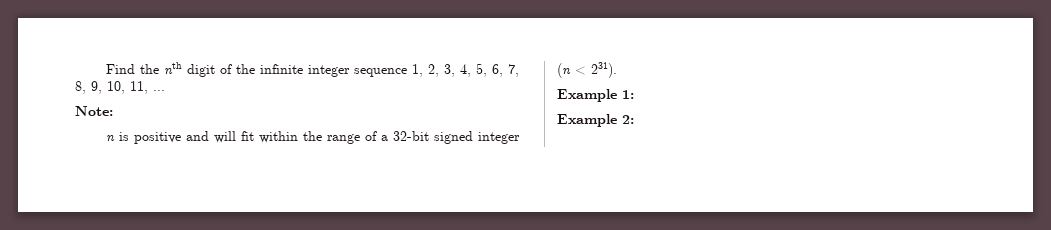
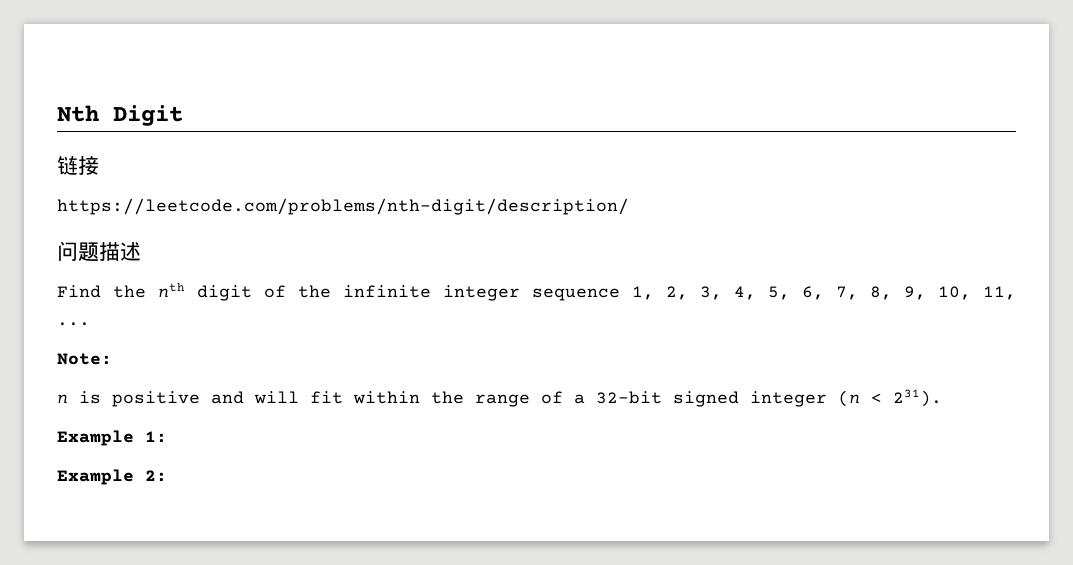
+ Nth Digit
+ 链接
+ https://leetcode.com/problems/nth-digit/description/
+ 问题描述

